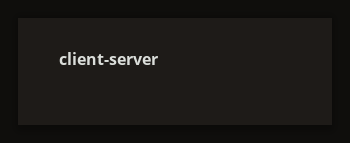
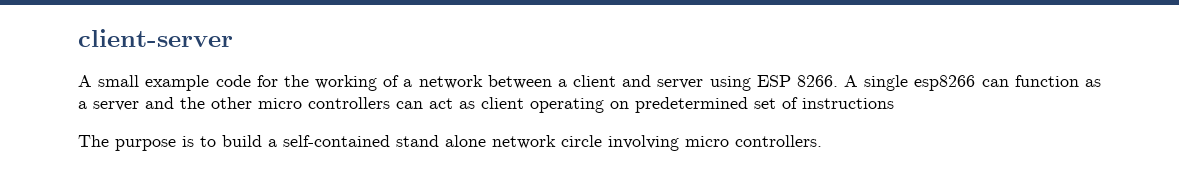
+ A small example code for the working of a network between a client and server using ESP 8266. A single esp8266 can function as a server and the other micro controllers can act as client operating on predetermined set of instructions
+ The purpose is to build a self-contained stand alone network circle involving micro controllers.

